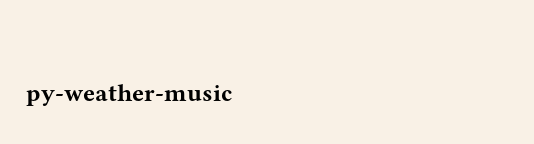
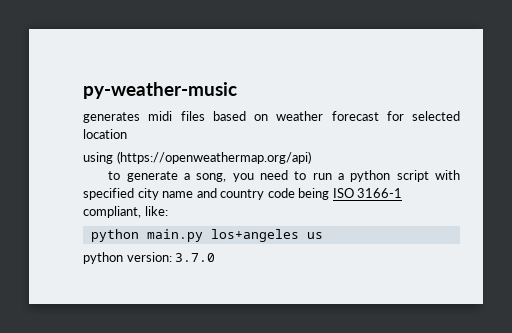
+ generates midi files based on weather forecast for selected location
+ using (https://openweathermap.org/api)
+ to generate a song, you need to run a python script with specified city name and country code being ISO 3166-1 compliant, like:
+ python main.py los+angeles us
+ python version: 3.7.0

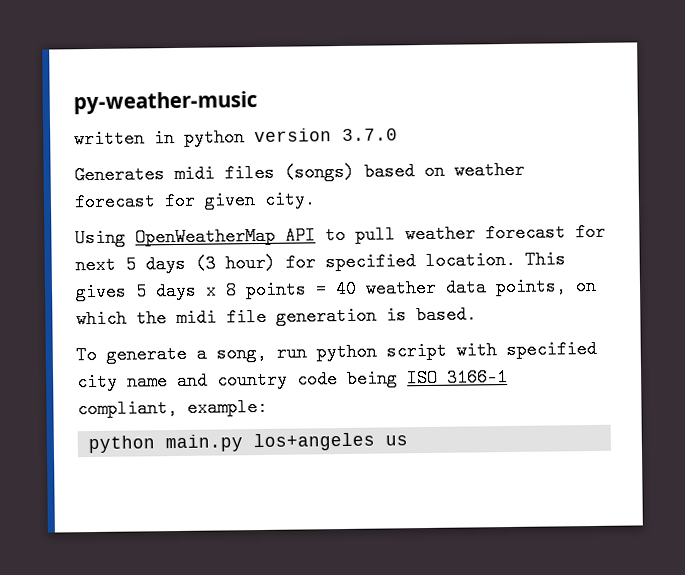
- generates midi files based on weather forecast for selected location
- using (https://openweathermap.org/api)
- to generate a song, you need to run a python script with specified city name and country code being ISO 3166-1 compliant, like:
+ written in python version 3.7.0
+ Generates midi files (songs) based on weather forecast for given city.
+ Using OpenWeatherMap API to pull weather forecast for next 5 days (3 hour) for specified location. This gives 5 days x 8 points = 40 weather data points, on which the midi file generation is based.
+ To generate a song, run python script with specified city name and country code being ISO 3166-1 compliant, example:
- python version: 3.7.0

